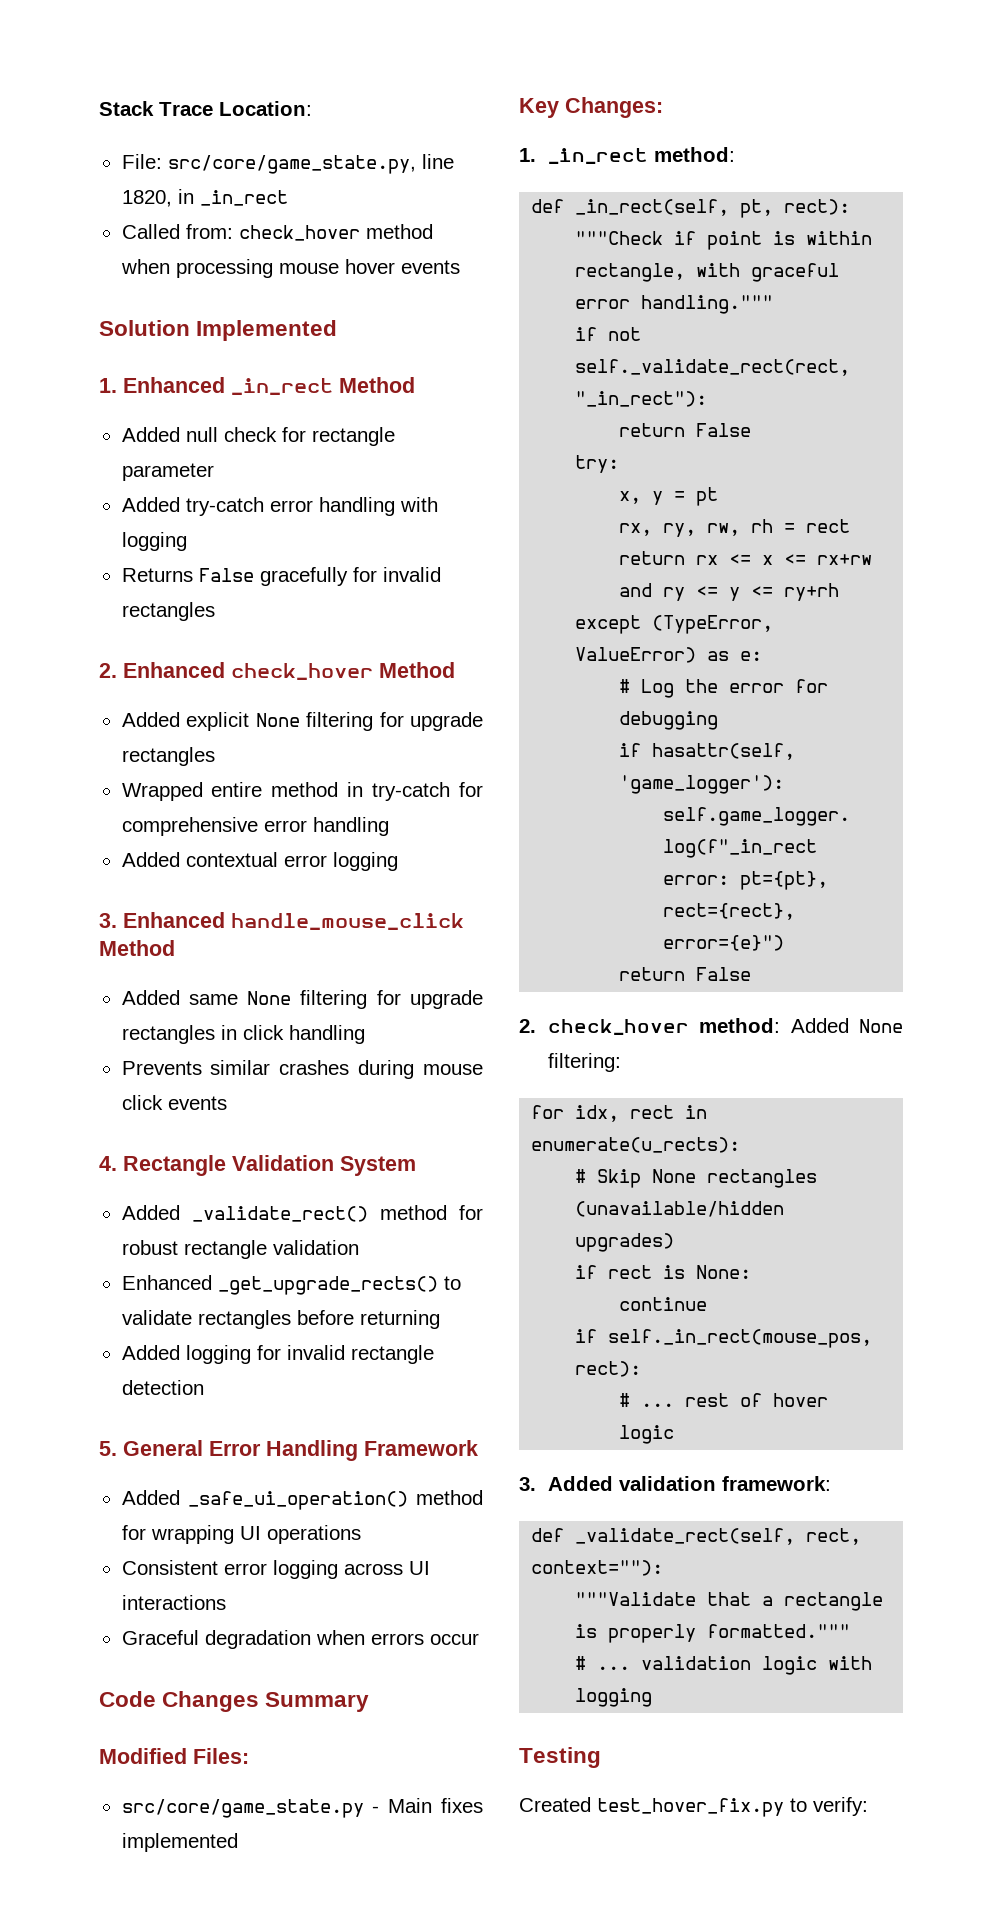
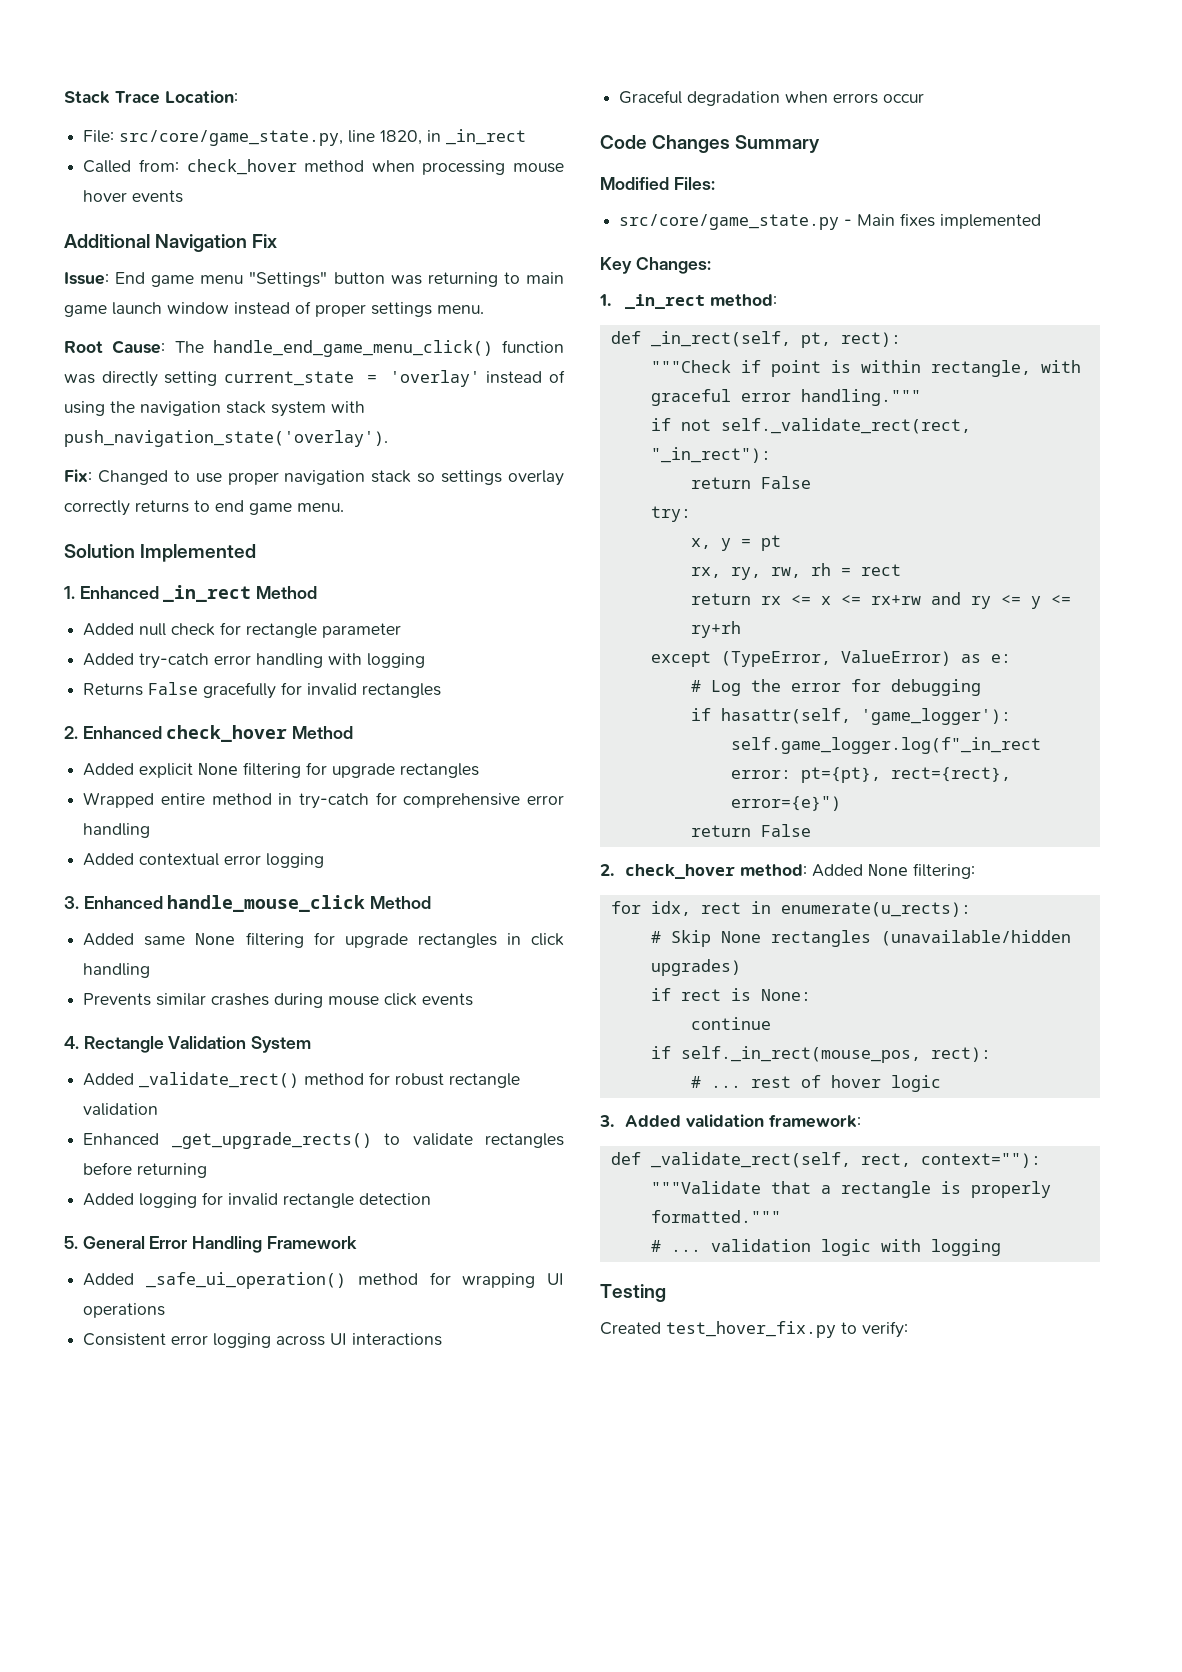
+ Additional Navigation Fix
+ Issue: End game menu "Settings" button was returning to main game launch window instead of proper settings menu.
+ Root Cause: The handle_end_game_menu_click() function was directly setting current_state = 'overlay' instead of using the navigation stack system with push_navigation_state('overlay').
+ Fix: Changed to use proper navigation stack so settings overlay correctly returns to end game menu.

